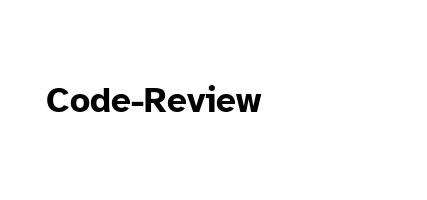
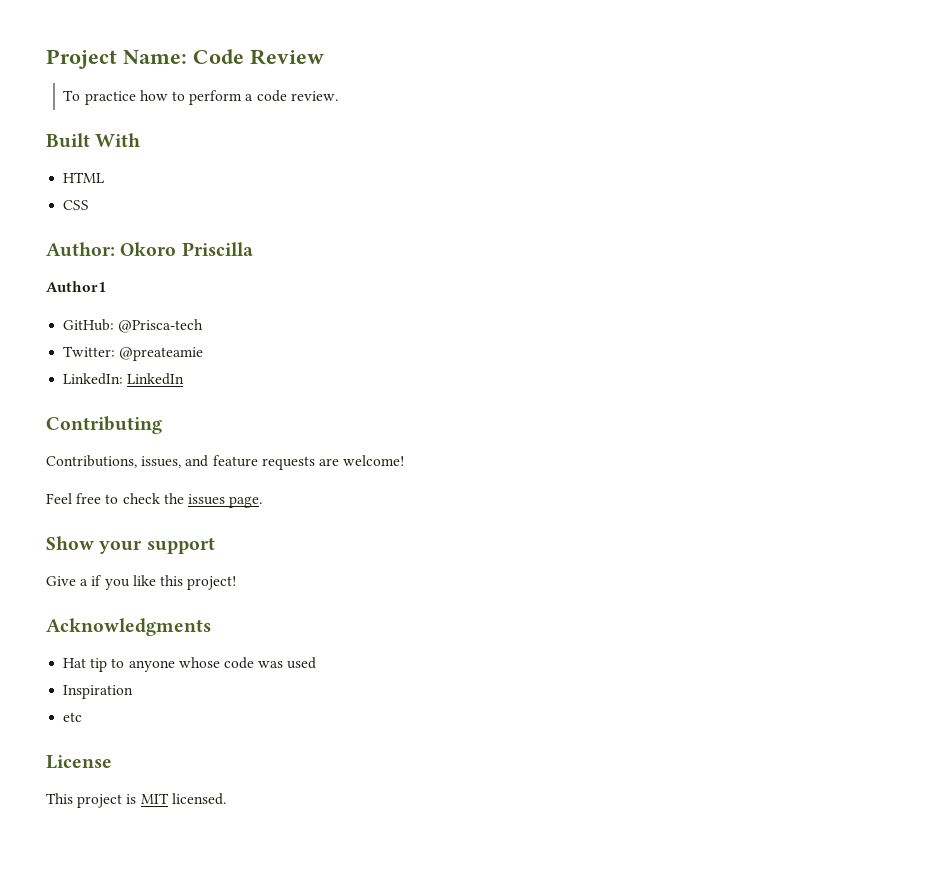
- Code-Review
+ Project Name: Code Review
+ To practice how to perform a code review.
+ Built With
+ HTML
+ CSS
+ Author: Okoro Priscilla
+ Author1
+ GitHub: @Prisca-tech
+ Twitter: @preateamie
+ LinkedIn: LinkedIn
+ Contributing
+ Contributions, issues, and feature requests are welcome!
+ Feel free to check the issues page.
+ Show your support
+ Give a if you like this project!
+ Acknowledgments
+ Hat tip to anyone whose code was used
+ Inspiration
+ etc
+ License
+ This project is MIT licensed.

